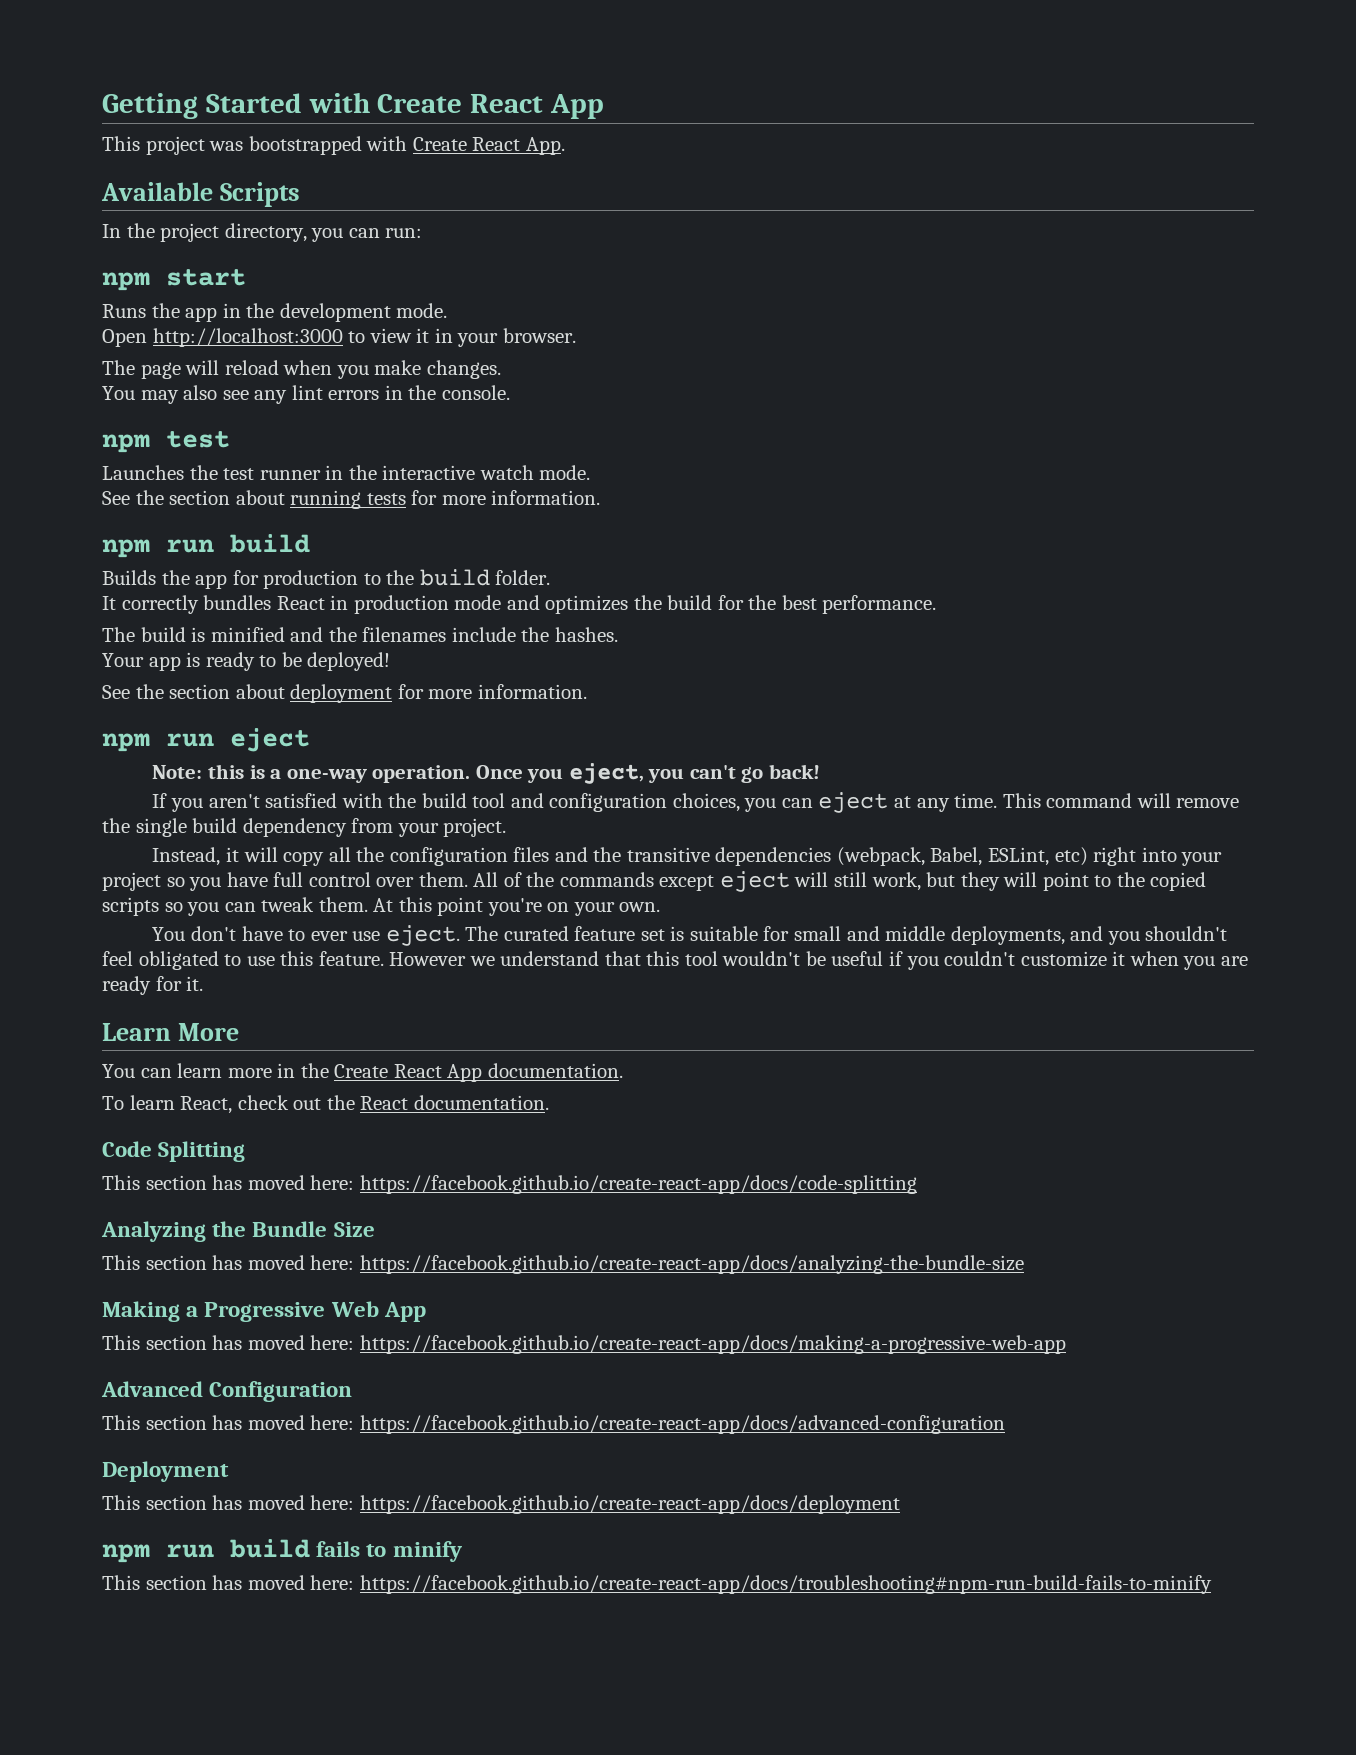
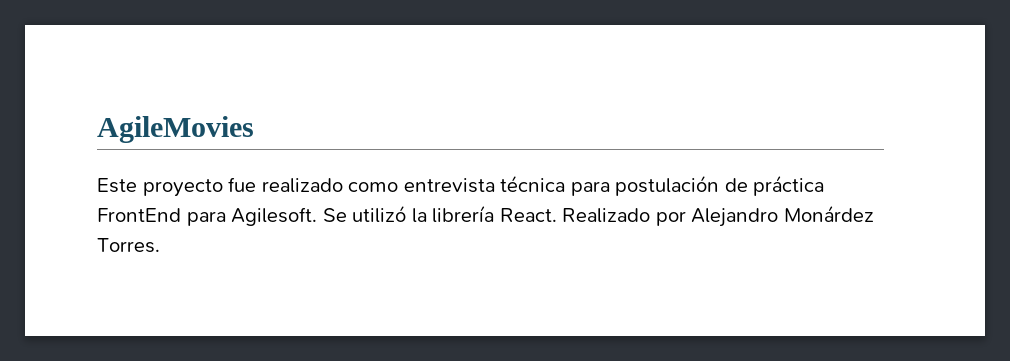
- Getting Started with Create React App
- This project was bootstrapped with Create React App.
- Available Scripts
- In the project directory, you can run:
- npm start
- Runs the app in the development mode.
- Open http://localhost:3000 to view it in your browser.
- The page will reload when you make changes.
- You may also see any lint errors in the console.
- npm test
- Launches the test runner in the interactive watch mode.
- See the section about running tests for more information.
- npm run build
- Builds the app for production to the build folder.
- It correctly bundles React in production mode and optimizes the build for the best performance.
- The build is minified and the filenames include the hashes.
- Your app is ready to be deployed!
- See the section about deployment for more information.
- npm run eject
- Note: this is a one-way operation. Once you eject, you can't go back!
- If you aren't satisfied with the build tool and configuration choices, you can eject at any time. This command will remove the single build dependency from your project.
- Instead, it will copy all the configuration files and the transitive dependencies (webpack, Babel, ESLint, etc) right into your project so you have full control over them. All of the commands except eject will still work, but they will point to the copied scripts so you can tweak them. At this point you're on your own.
- You don't have to ever use eject. The curated feature set is suitable for small and middle deployments, and you shouldn't feel obligated to use this feature. However we understand that this tool wouldn't be useful if you couldn't customize it when you are ready for it.
- Learn More
- You can learn more in the Create React App documentation.
- To learn React, check out the React documentation.
- Code Splitting
- This section has moved here: https://facebook.github.io/create-react-app/docs/code-splitting
- Analyzing the Bundle Size
- This section has moved here: https://facebook.github.io/create-react-app/docs/analyzing-the-bundle-size
- Making a Progressive Web App
- This section has moved here: https://facebook.github.io/create-react-app/docs/making-a-progressive-web-app
- Advanced Configuration
- This section has moved here: https://facebook.github.io/create-react-app/docs/advanced-configuration
- Deployment
- This section has moved here: https://facebook.github.io/create-react-app/docs/deployment
- npm run build fails to minify
- This section has moved here: https://facebook.github.io/create-react-app/docs/troubleshooting#npm-run-build-fails-to-minify
+ AgileMovies
+ Este proyecto fue realizado como entrevista técnica para postulación de práctica FrontEnd para Agilesoft. Se utilizó la librería React. Realizado por Alejandro Monárdez Torres.

